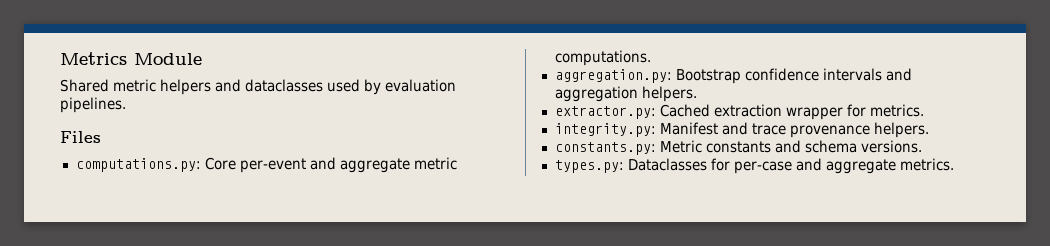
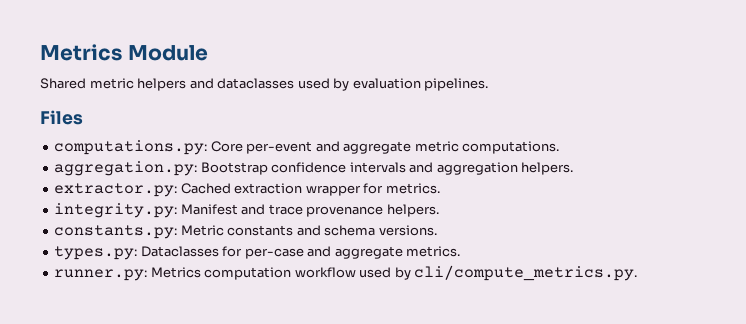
+ runner.py: Metrics computation workflow used by cli/compute_metrics.py.

